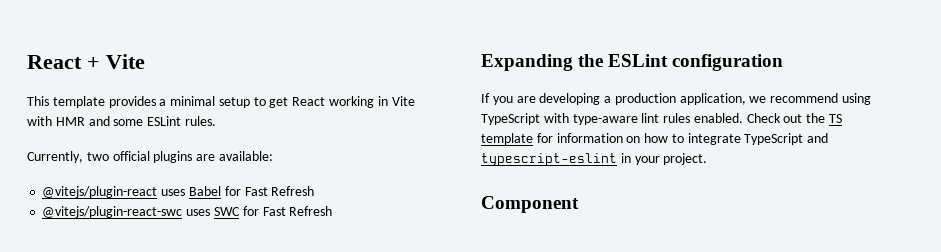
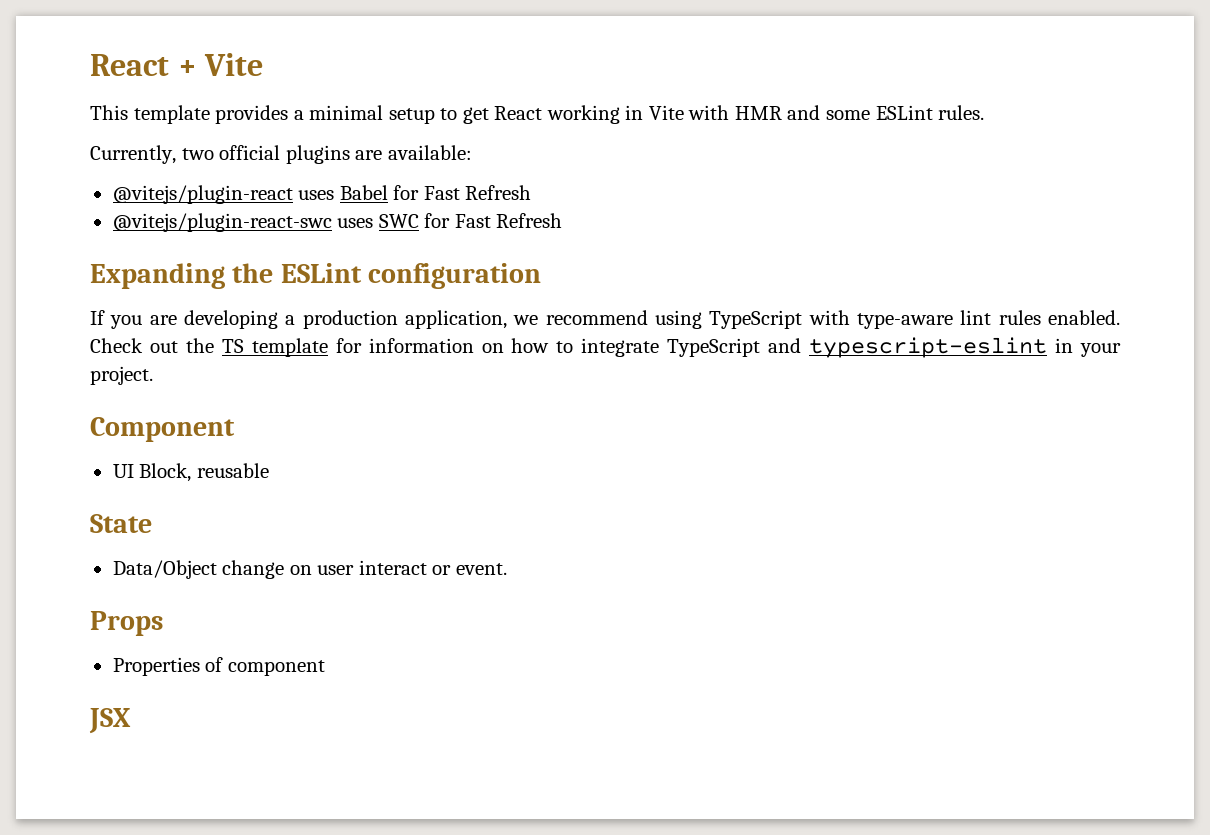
+ UI Block, reusable
+ State
+ Data/Object change on user interact or event.
+ Props
+ Properties of component
+ JSX

